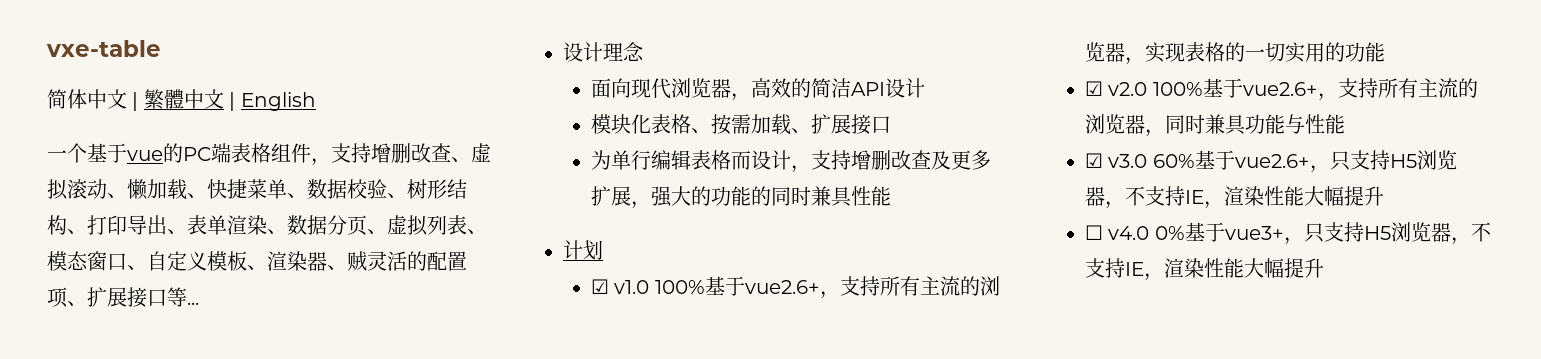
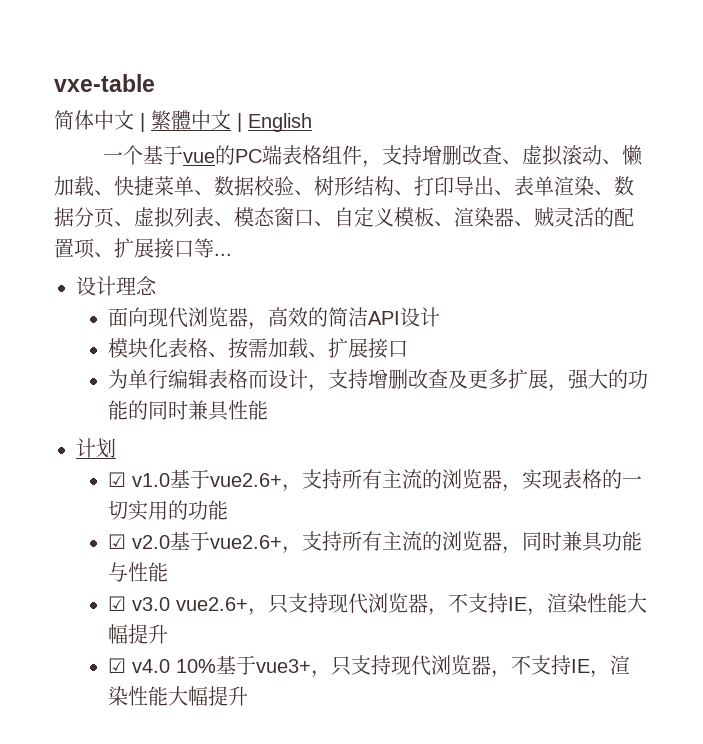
- ☑ v1.0 100%基于vue2.6+，支持所有主流的浏览器，实现表格的一切实用的功能
+ ☑ v1.0基于vue2.6+，支持所有主流的浏览器，实现表格的一切实用的功能
- ☑ v2.0 100%基于vue2.6+，支持所有主流的浏览器，同时兼具功能与性能
+ ☑ v2.0基于vue2.6+，支持所有主流的浏览器，同时兼具功能与性能
- ☑ v3.0 60%基于vue2.6+，只支持H5浏览器，不支持IE，渲染性能大幅提升
+ ☑ v3.0 vue2.6+，只支持现代浏览器，不支持IE，渲染性能大幅提升
- ☐ v4.0 0%基于vue3+，只支持H5浏览器，不支持IE，渲染性能大幅提升
+ ☑ v4.0 10%基于vue3+，只支持现代浏览器，不支持IE，渲染性能大幅提升

